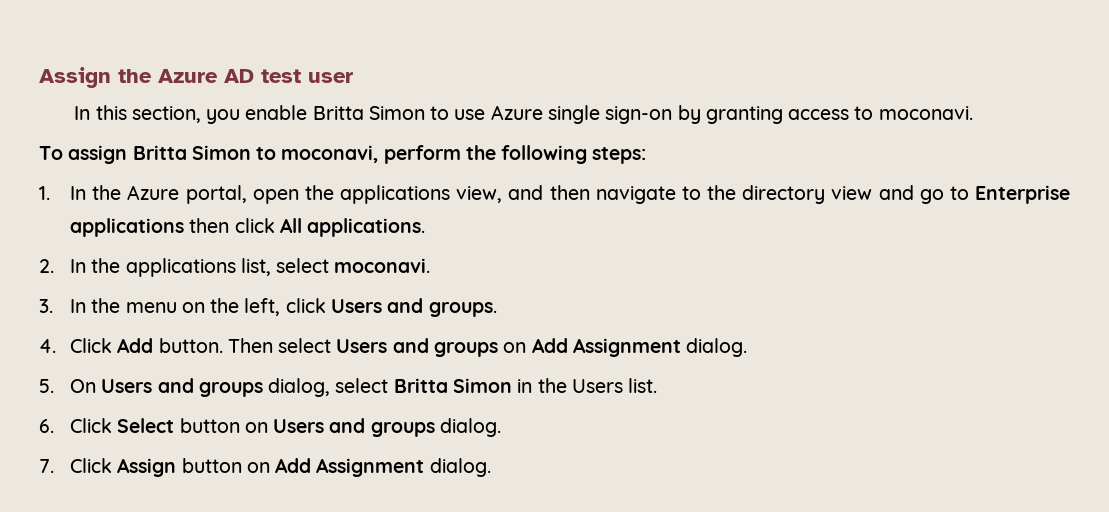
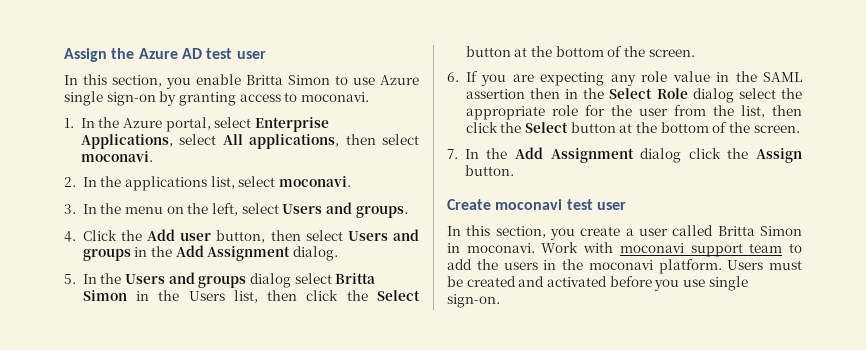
- To assign Britta Simon to moconavi, perform the following steps:
- 1. In the Azure portal, open the applications view, and then navigate to the directory view and go to Enterprise applications then click All applications.
+ 1. In the Azure portal, select Enterprise Applications, select All applications, then select moconavi.
- 3. In the menu on the left, click Users and groups.
+ 3. In the menu on the left, select Users and groups.
- 4. Click Add button. Then select Users and groups on Add Assignment dialog.
+ 4. Click the Add user button, then select Users and groups in the Add Assignment dialog.
- 5. On Users and groups dialog, select Britta Simon in the Users list.
- 6. Click Select button on Users and groups dialog.
- 7. Click Assign button on Add Assignment dialog.
+ 5. In the Users and groups dialog select Britta Simon in the Users list, then click the Select button at the bottom of the screen.
+ 6. If you are expecting any role value in the SAML assertion then in the Select Role dialog select the appropriate role for the user from the list, then click the Select button at the bottom of the screen.
+ 7. In the Add Assignment dialog click the Assign button.
+ Create moconavi test user
+ In this section, you create a user called Britta Simon in moconavi. Work with moconavi support team to add the users in the moconavi platform. Users must be created and activated before you use single sign-on.

